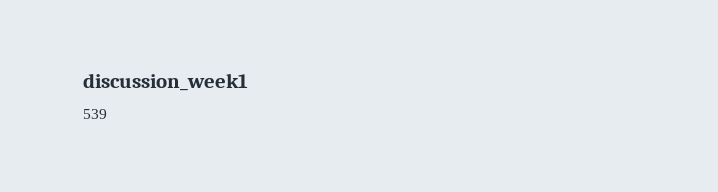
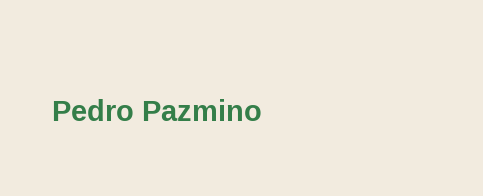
- discussion_week1
- 539
+ Pedro Pazmino

